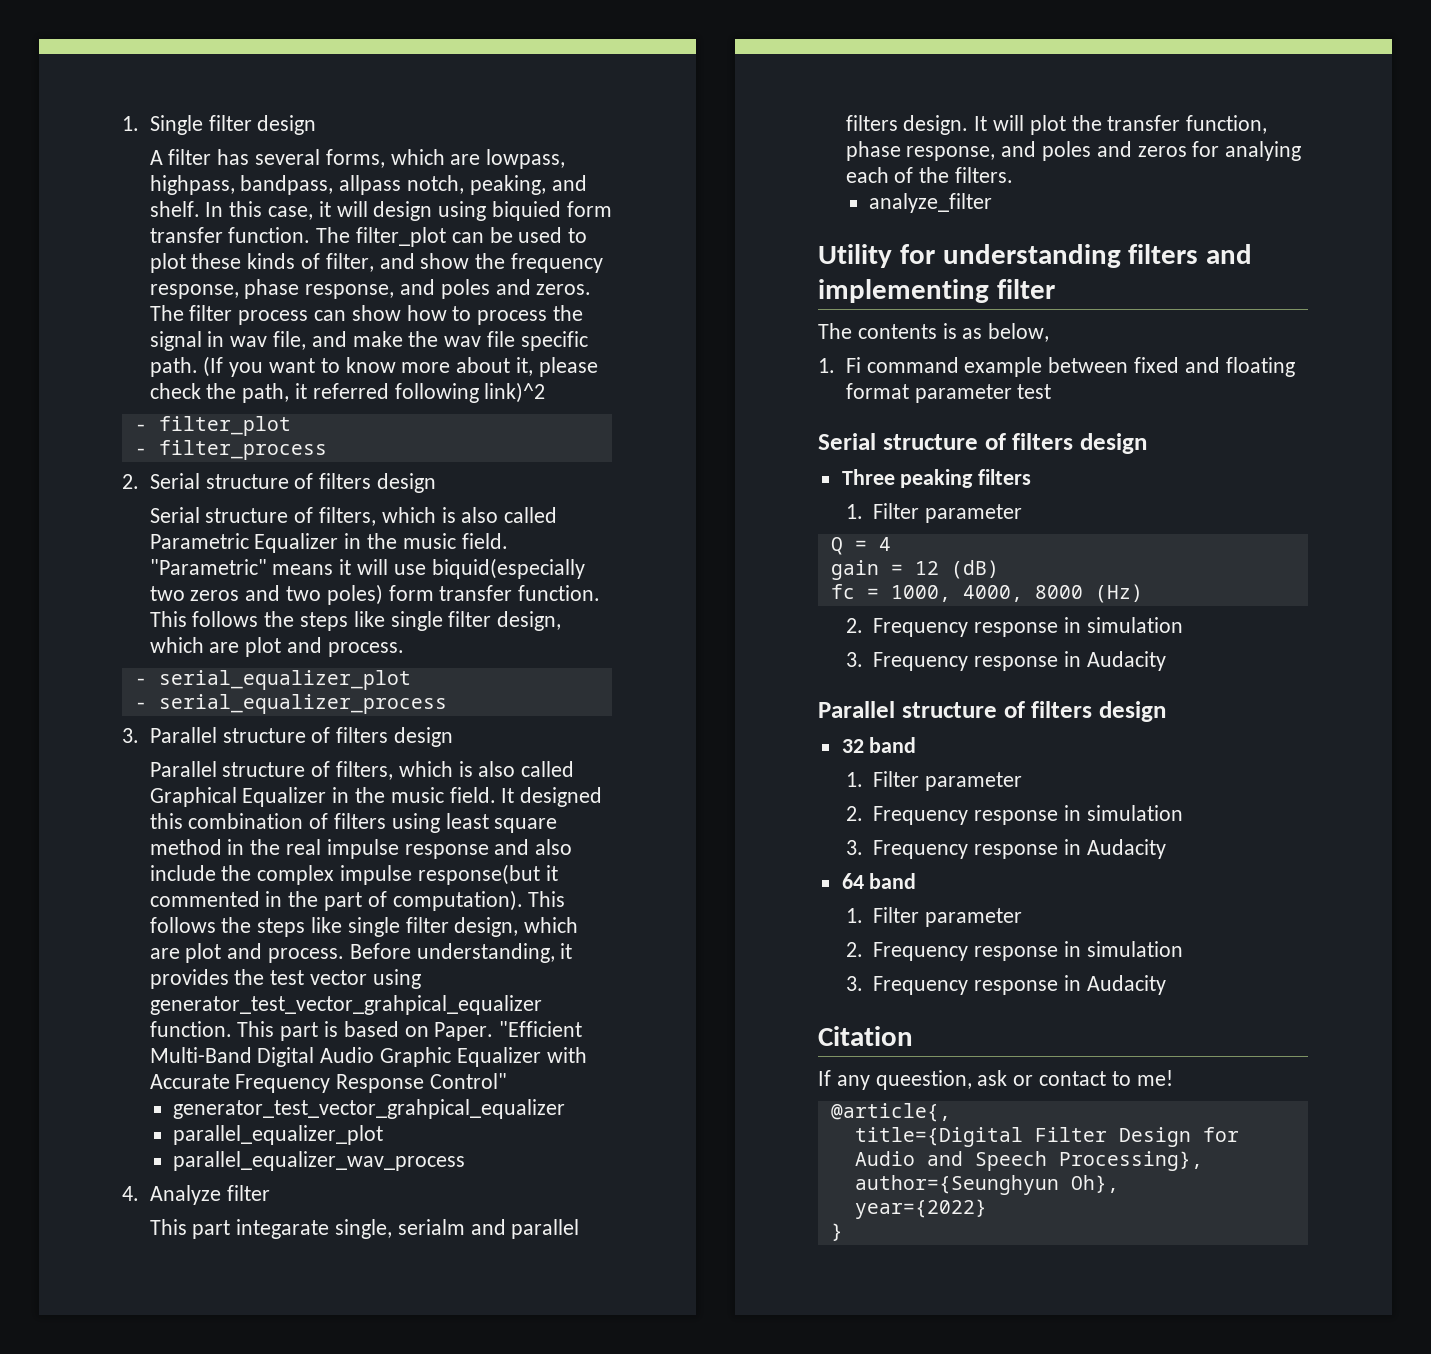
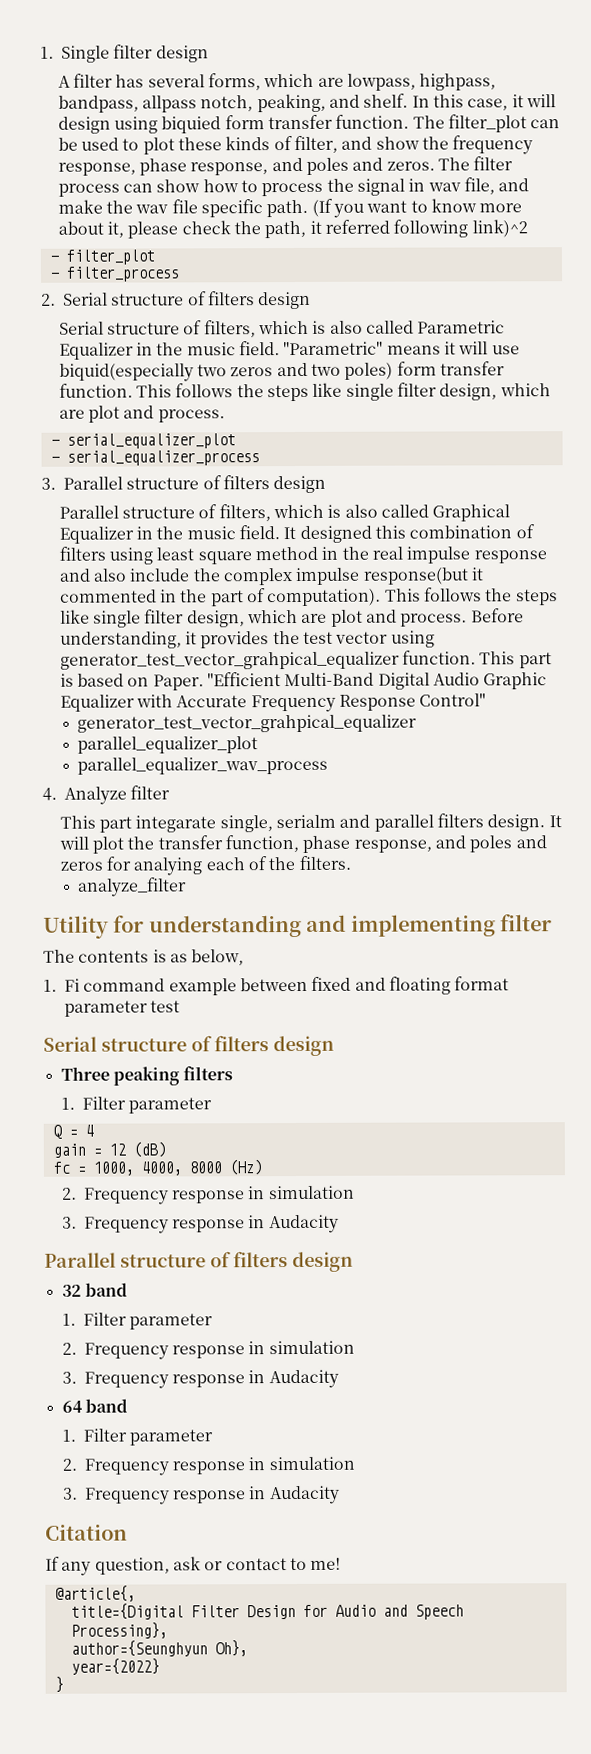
- Utility for understanding filters and implementing filter
+ Utility for understanding and implementing filter
- If any queestion, ask or contact to me!
+ If any question, ask or contact to me!

